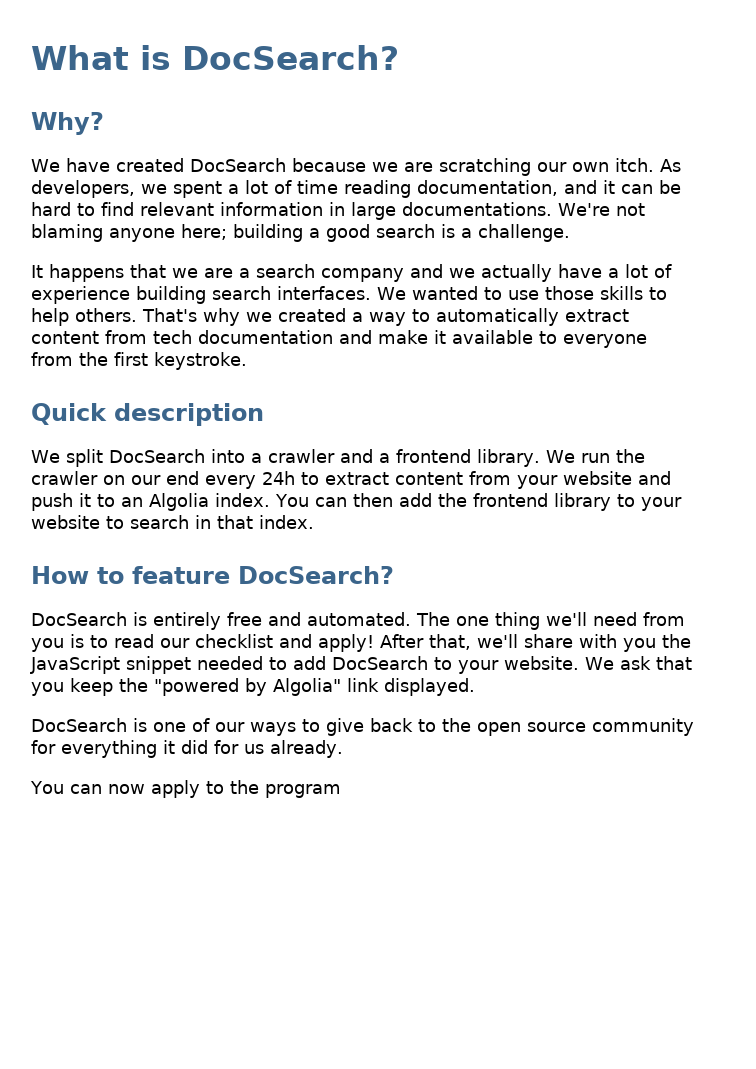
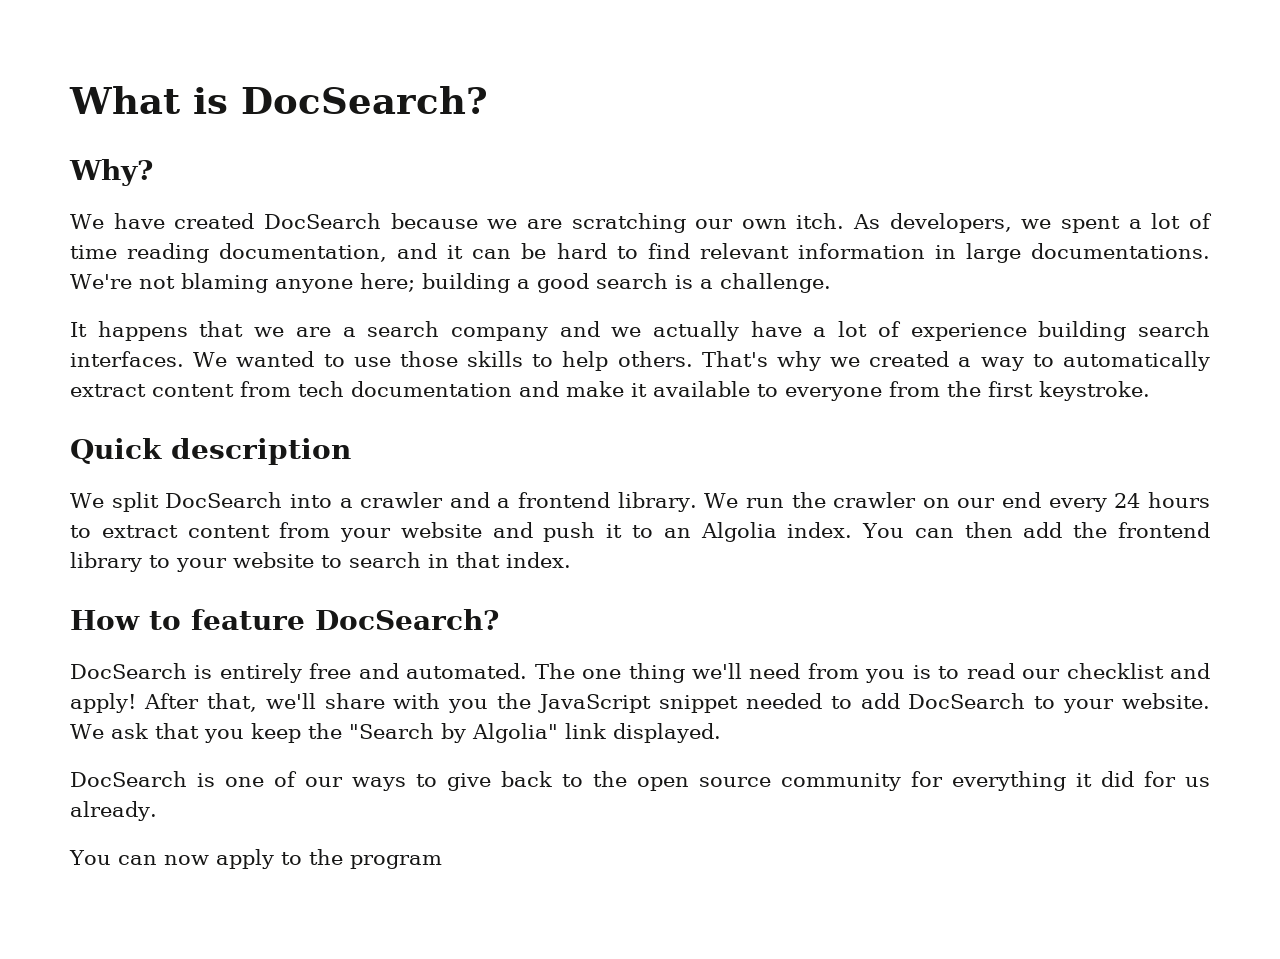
- We run the crawler on our end every 24h to extract content from your website and push it to an Algolia index.
+ We run the crawler on our end every 24 hours to extract content from your website and push it to an Algolia index.
- We ask that you keep the "powered by Algolia" link displayed.
+ We ask that you keep the "Search by Algolia" link displayed.

